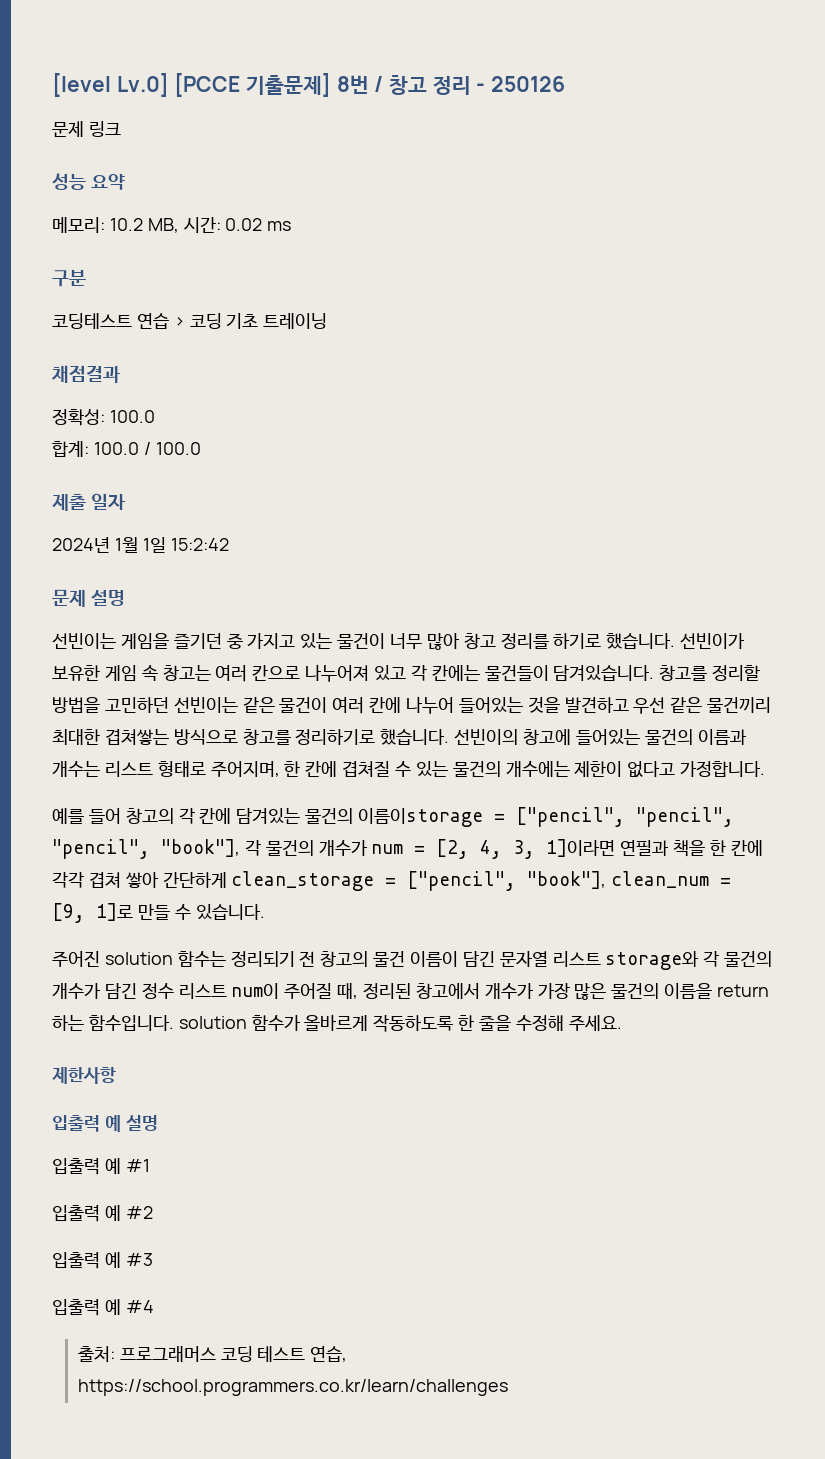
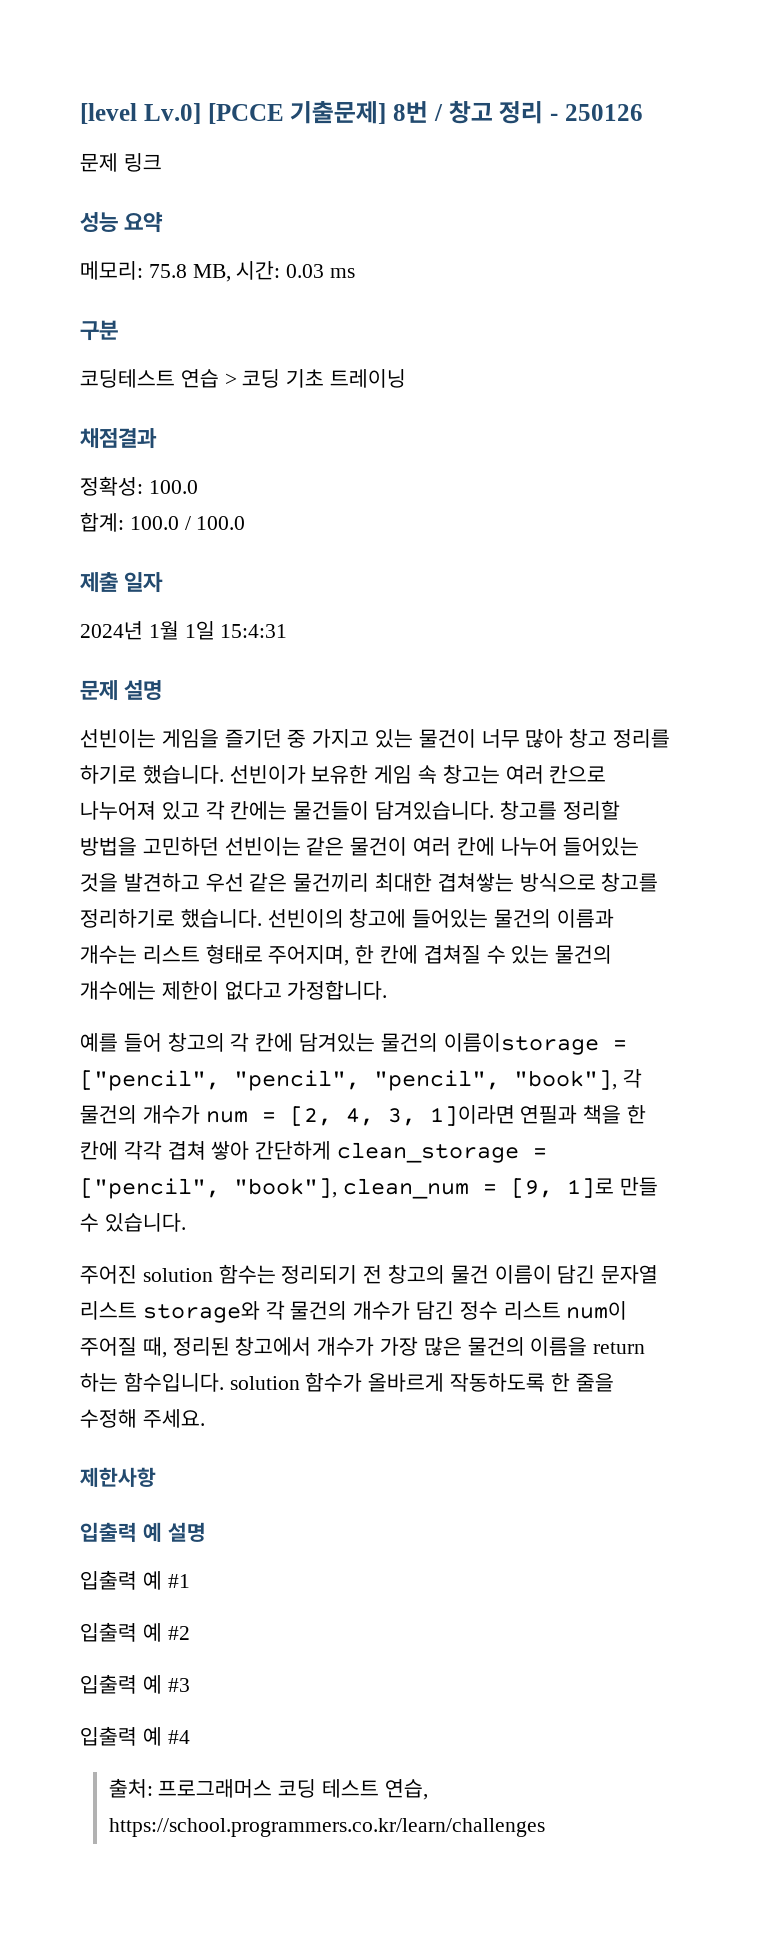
- 메모리: 10.2 MB, 시간: 0.02 ms
+ 메모리: 75.8 MB, 시간: 0.03 ms
- 2024년 1월 1일 15:2:42
+ 2024년 1월 1일 15:4:31

